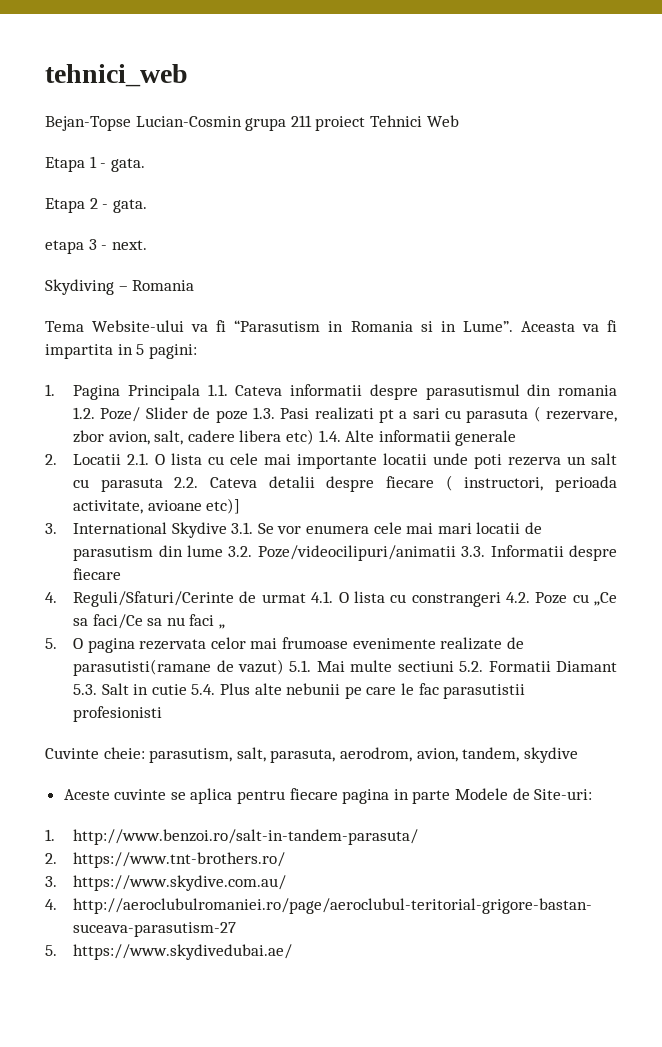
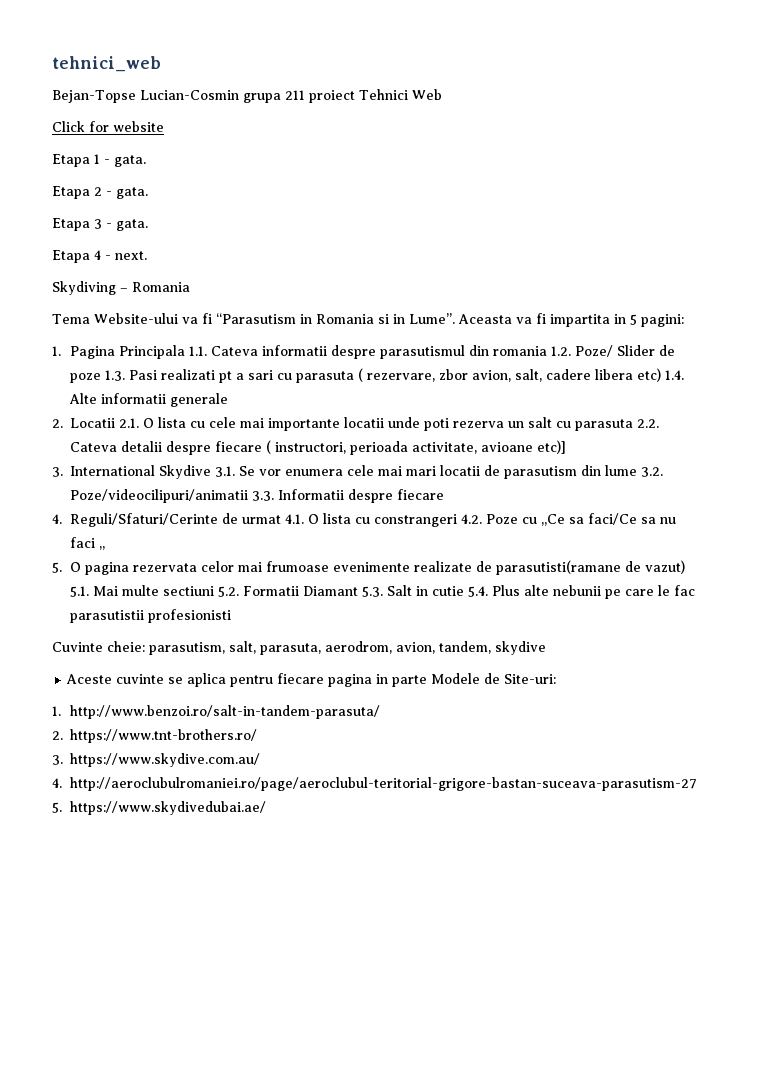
+ Click for website
- etapa 3 - next.
+ Etapa 3 - gata.
+ Etapa 4 - next.

